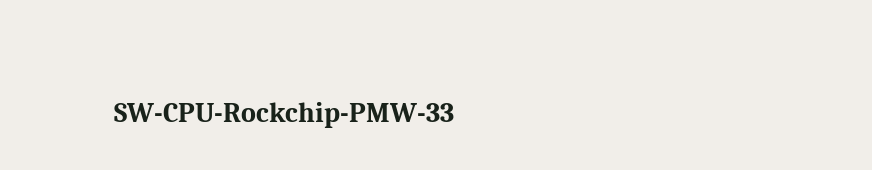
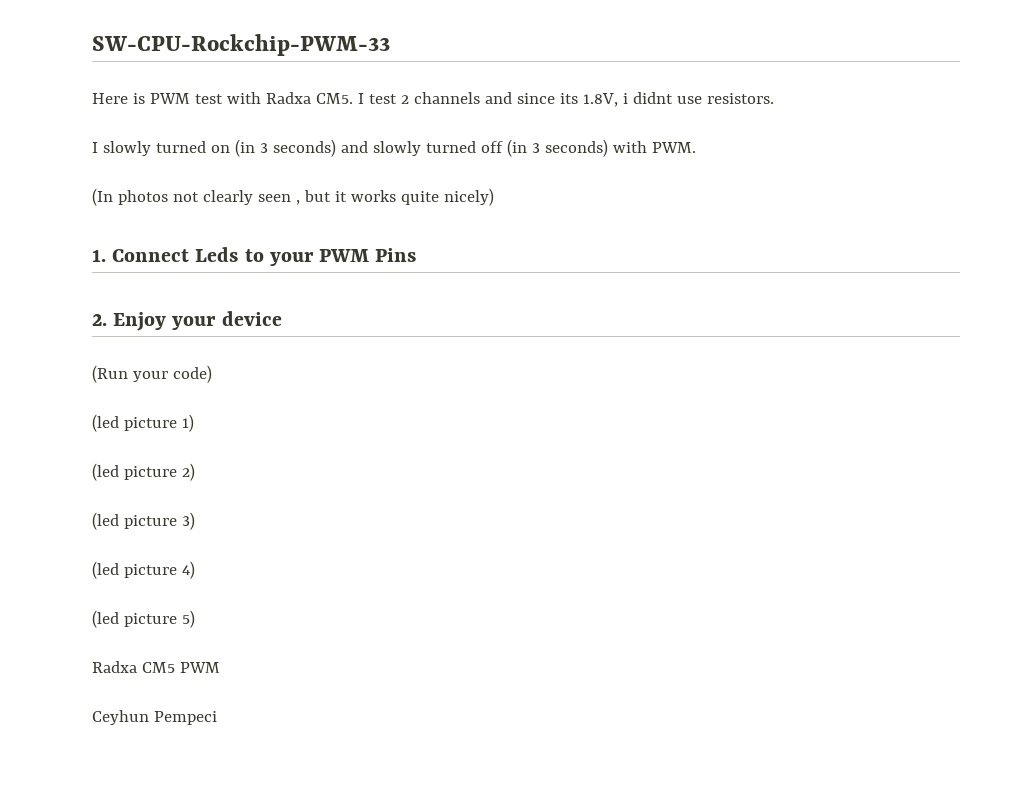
- SW-CPU-Rockchip-PMW-33
+ SW-CPU-Rockchip-PWM-33
+ Here is PWM test with Radxa CM5. I test 2 channels and since its 1.8V, i didnt use resistors.
+ I slowly turned on (in 3 seconds) and slowly turned off (in 3 seconds) with PWM.
+ (In photos not clearly seen , but it works quite nicely)
+ 1. Connect Leds to your PWM Pins
+ 2. Enjoy your device
+ (Run your code)
+ (led picture 1)
+ (led picture 2)
+ (led picture 3)
+ (led picture 4)
+ (led picture 5)
+ Radxa CM5 PWM
+ Ceyhun Pempeci

